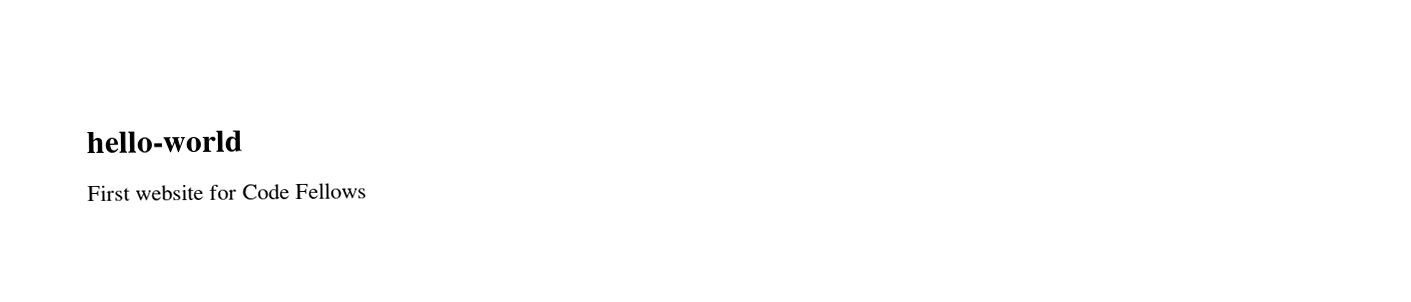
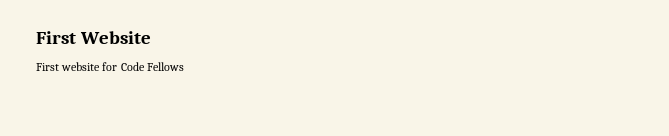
- hello-world
+ First Website

